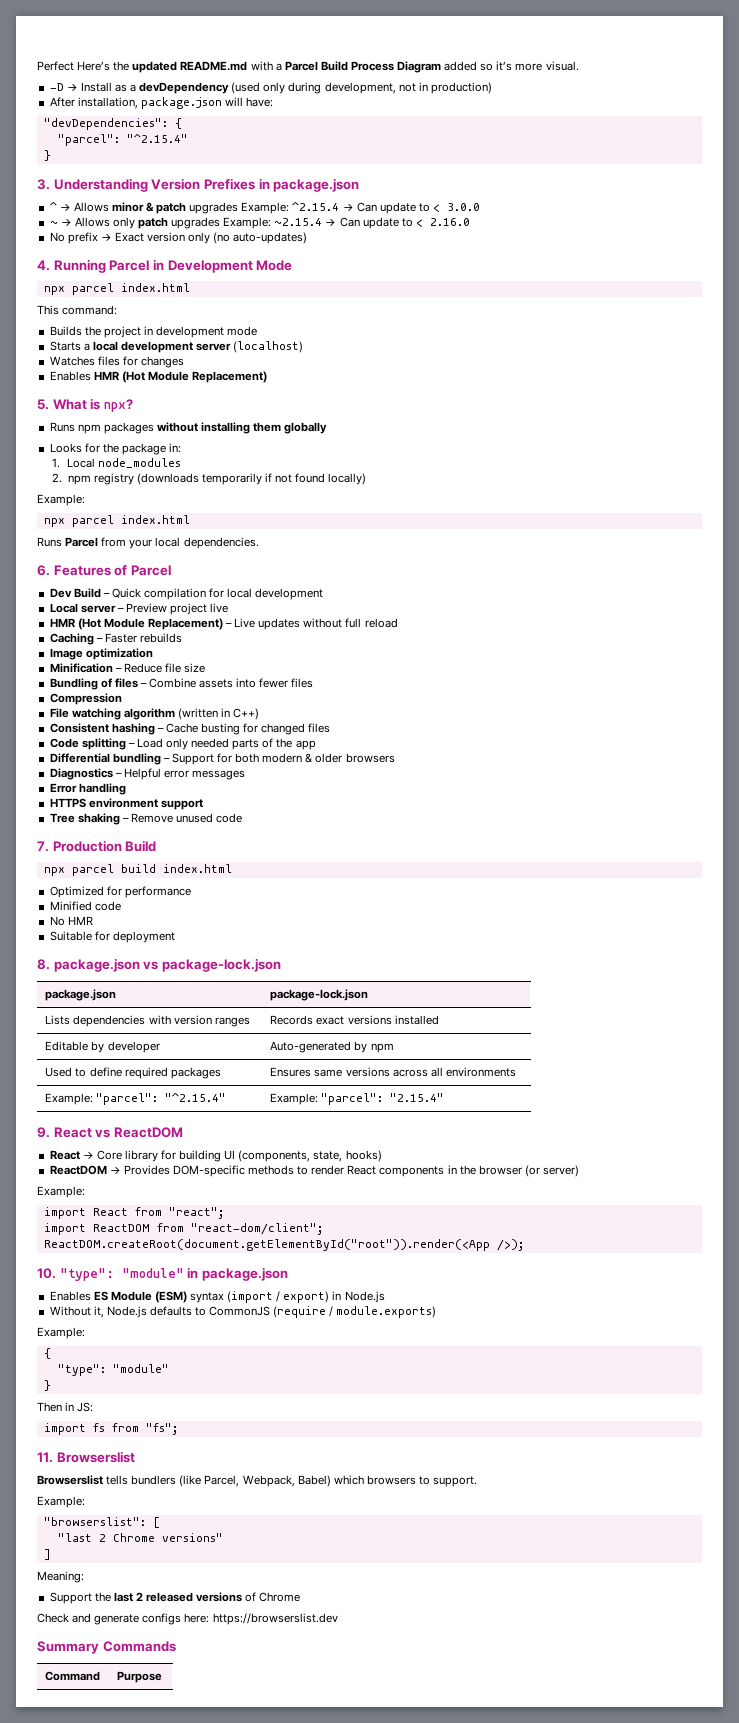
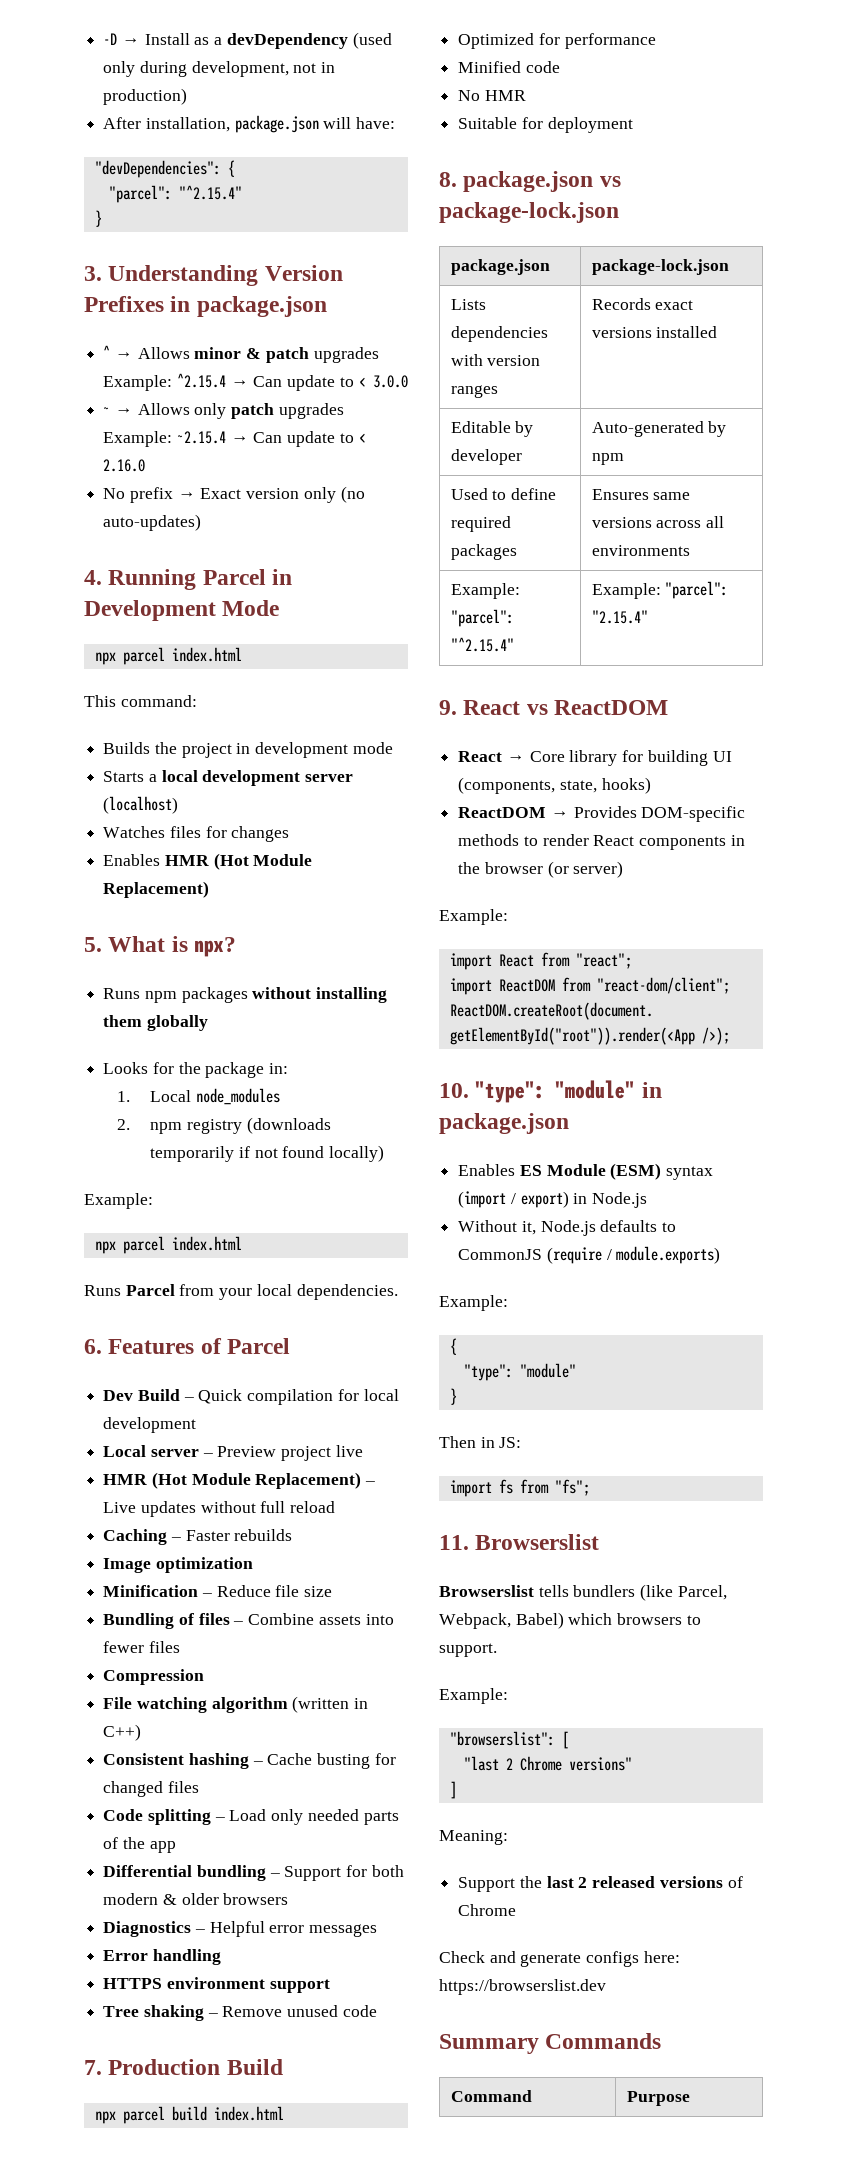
- Perfect Here’s the updated README.md with a Parcel Build Process Diagram added so it’s more visual.

